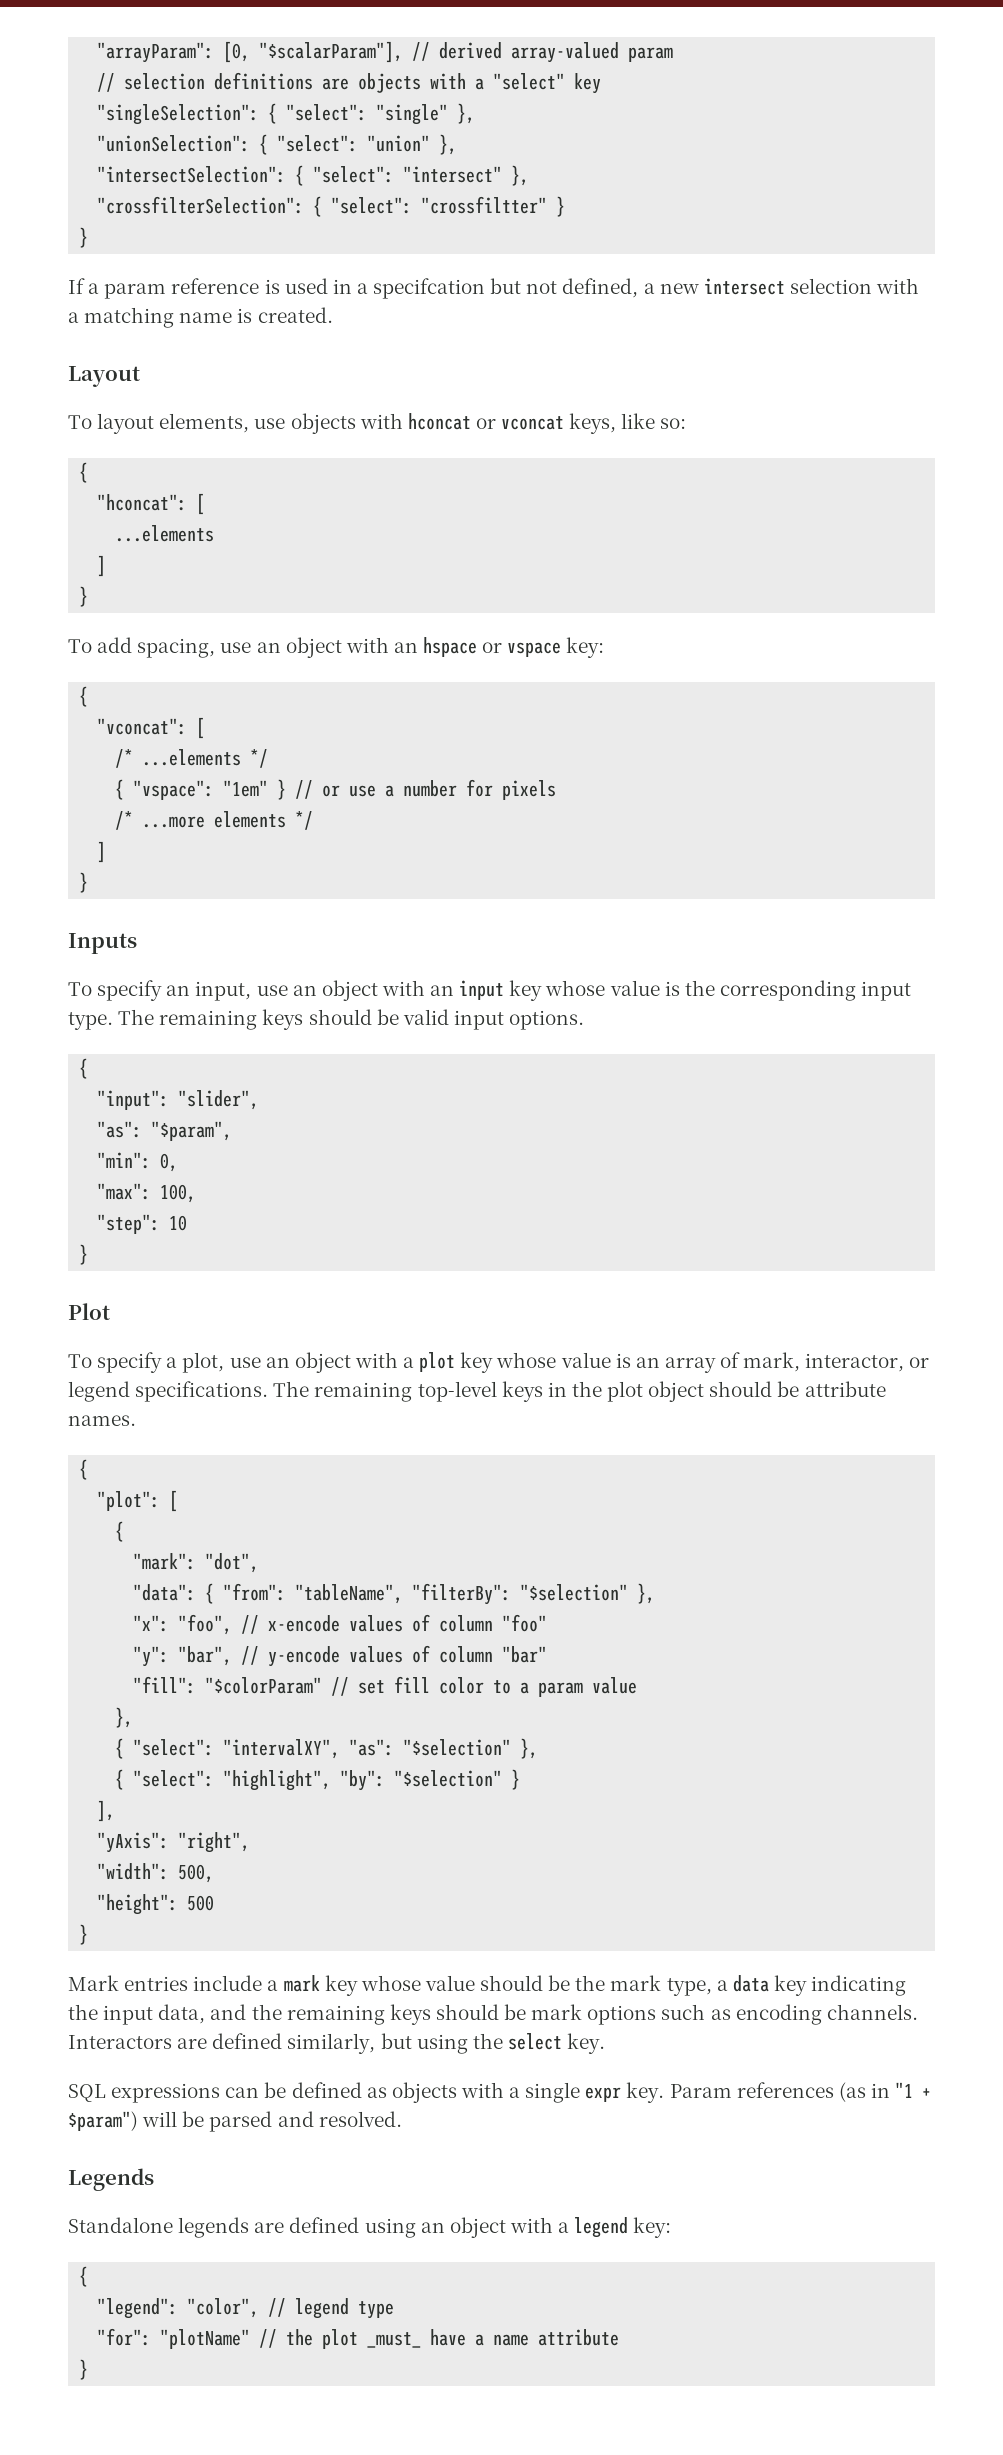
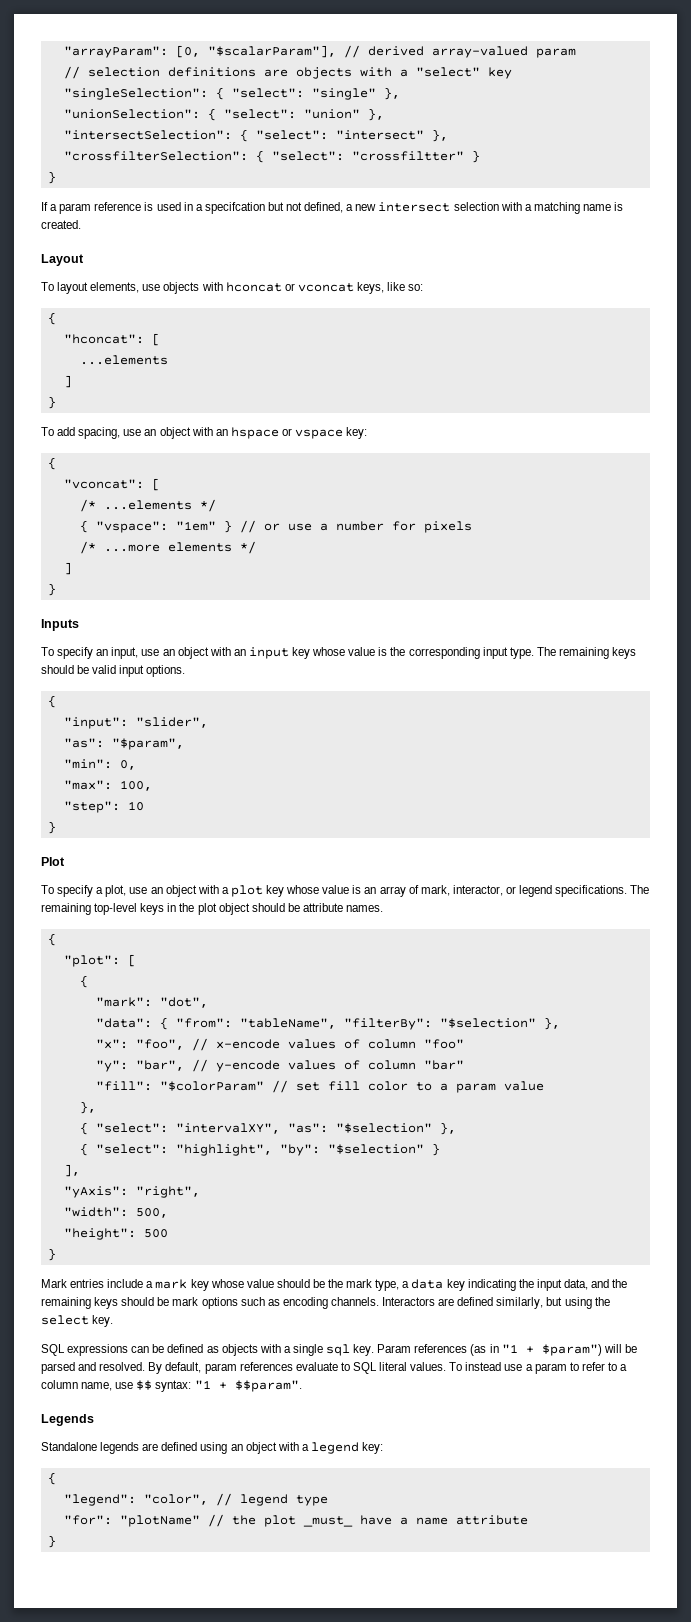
- SQL expressions can be defined as objects with a single expr key.
+ SQL expressions can be defined as objects with a single sql key.
+ By default, param references evaluate to SQL literal values. To instead use a param to refer to a column name, use $$ syntax: "1 + $$param".

